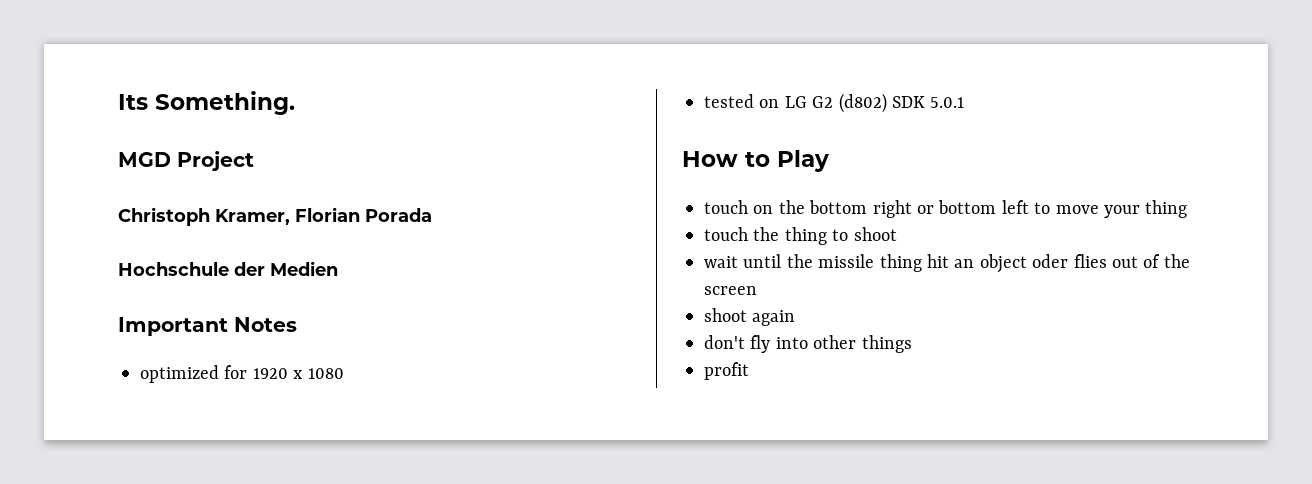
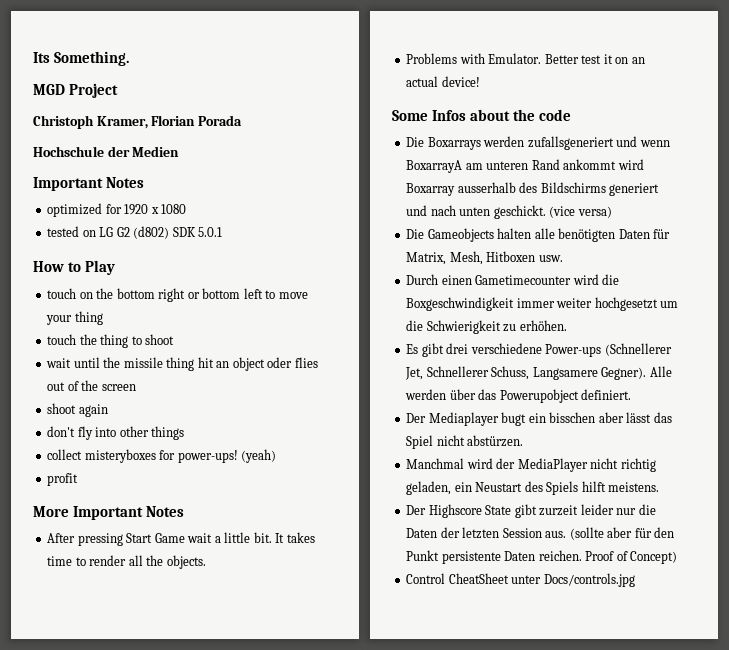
+ collect misteryboxes for power-ups! (yeah)
  profit
+ More Important Notes
+ After pressing Start Game wait a little bit. It takes time to render all the objects.
+ Problems with Emulator. Better test it on an actual device!
+ Some Infos about the code
+ Die Boxarrays werden zufallsgeneriert und wenn BoxarrayA am unteren Rand ankommt wird Boxarray ausserhalb des Bildschirms generiert und nach unten geschickt. (vice versa)
+ Die Gameobjects halten alle benötigten Daten für Matrix, Mesh, Hitboxen usw.
+ Durch einen Gametimecounter wird die Boxgeschwindigkeit immer weiter hochgesetzt um die Schwierigkeit zu erhöhen.
+ Es gibt drei verschiedene Power-ups (Schnellerer Jet, Schnellerer Schuss, Langsamere Gegner). Alle werden über das Powerupobject definiert.
+ Der Mediaplayer bugt ein bisschen aber lässt das Spiel nicht abstürzen.
+ Manchmal wird der MediaPlayer nicht richtig geladen, ein Neustart des Spiels hilft meistens.
+ Der Highscore State gibt zurzeit leider nur die Daten der letzten Session aus. (sollte aber für den Punkt persistente Daten reichen. Proof of Concept)
+ Control CheatSheet unter Docs/controls.jpg

